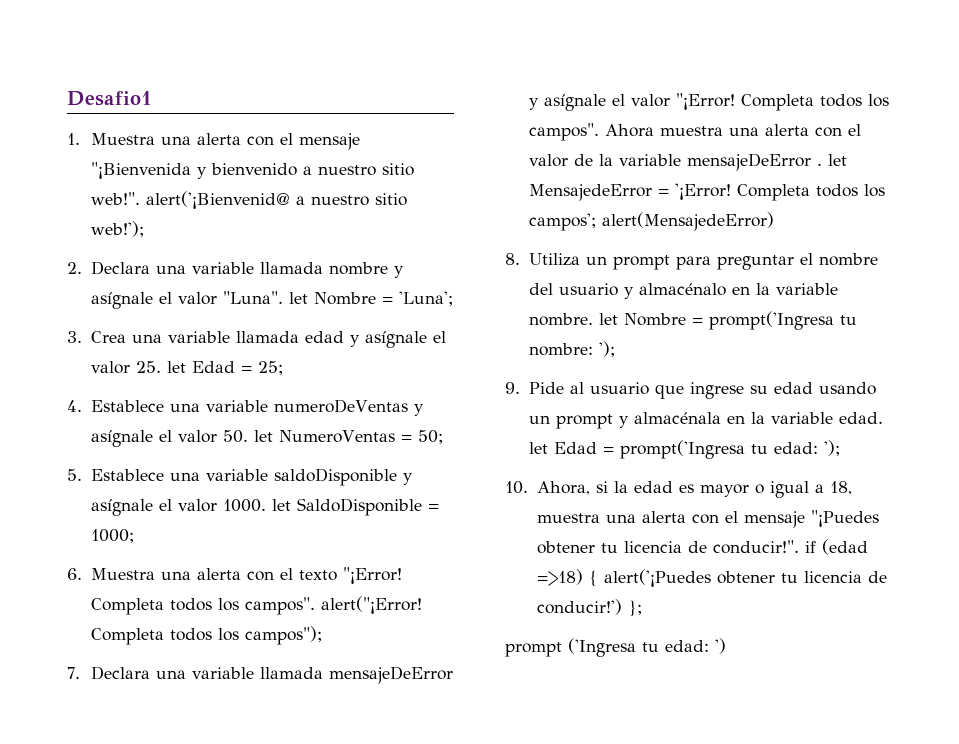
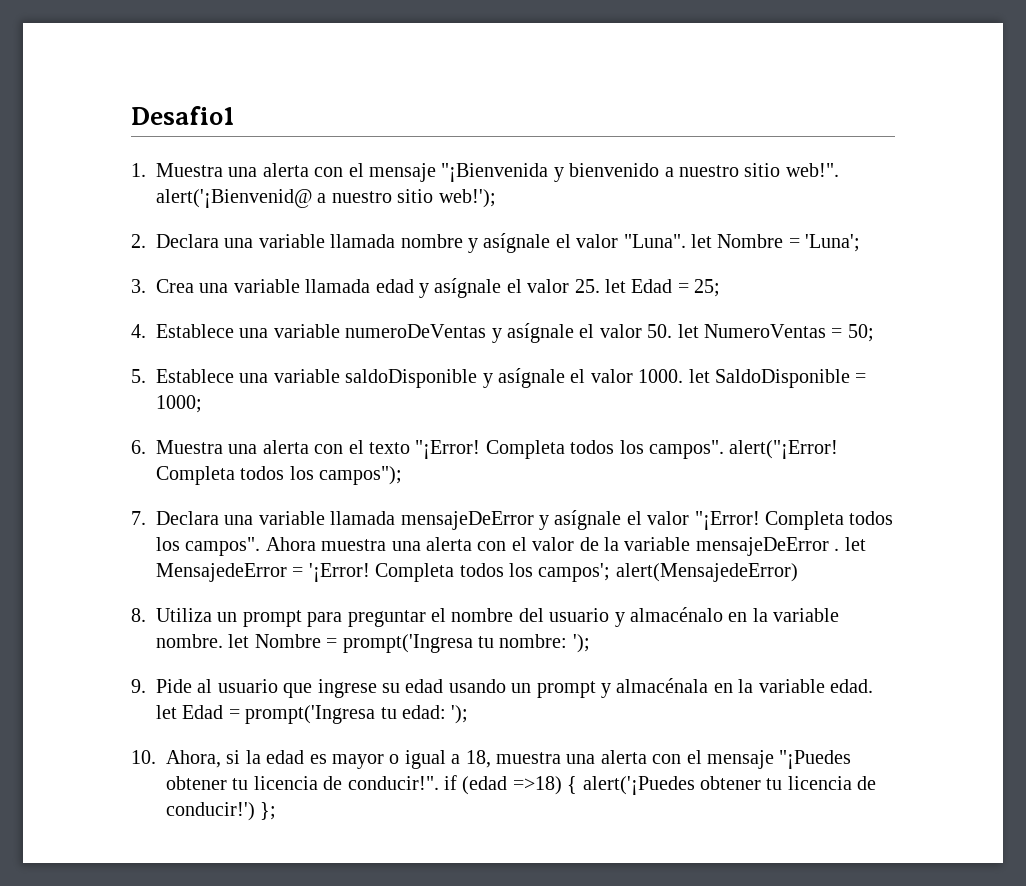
- prompt ('Ingresa tu edad: ')

